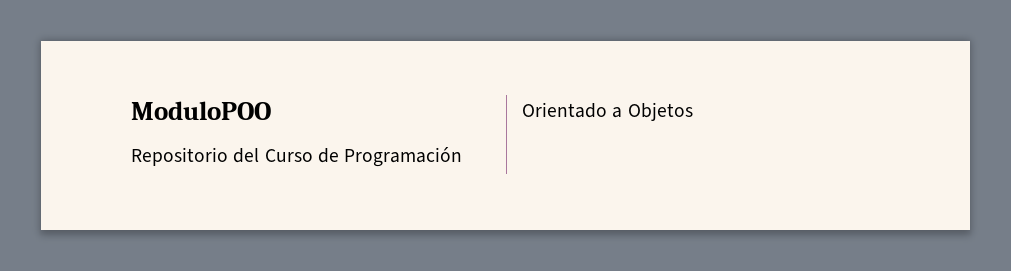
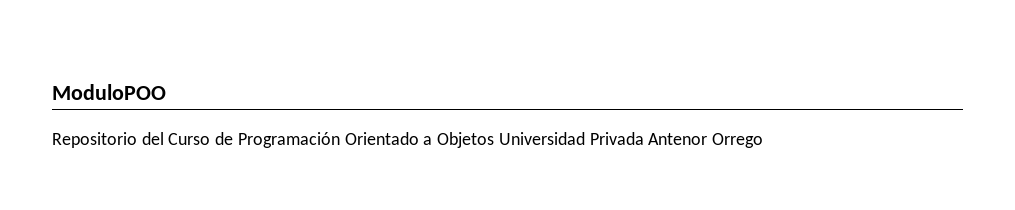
- Repositorio del Curso de Programación Orientado a Objetos
+ Repositorio del Curso de Programación Orientado a Objetos Universidad Privada Antenor Orrego

